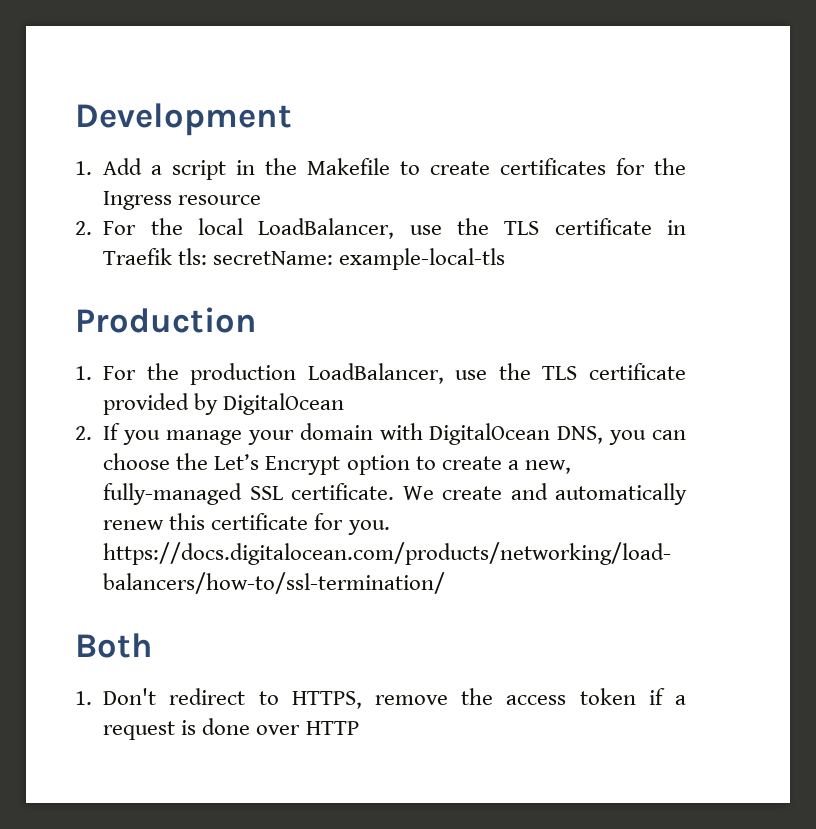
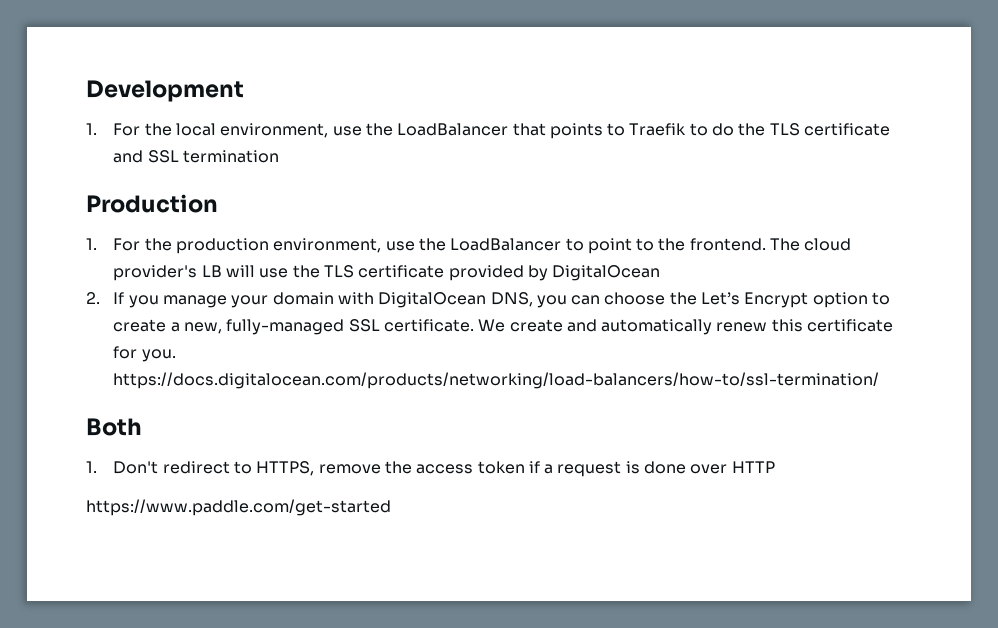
- 1. Add a script in the Makefile to create certificates for the Ingress resource
- 2. For the local LoadBalancer, use the TLS certificate in Traefik tls: secretName: example-local-tls
+ 1. For the local environment, use the LoadBalancer that points to Traefik to do the TLS certificate and SSL termination
- 1. For the production LoadBalancer, use the TLS certificate provided by DigitalOcean
+ 1. For the production environment, use the LoadBalancer to point to the frontend. The cloud provider's LB will use the TLS certificate provided by DigitalOcean
+ https://www.paddle.com/get-started

